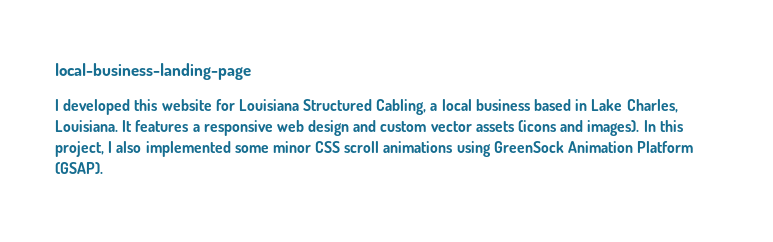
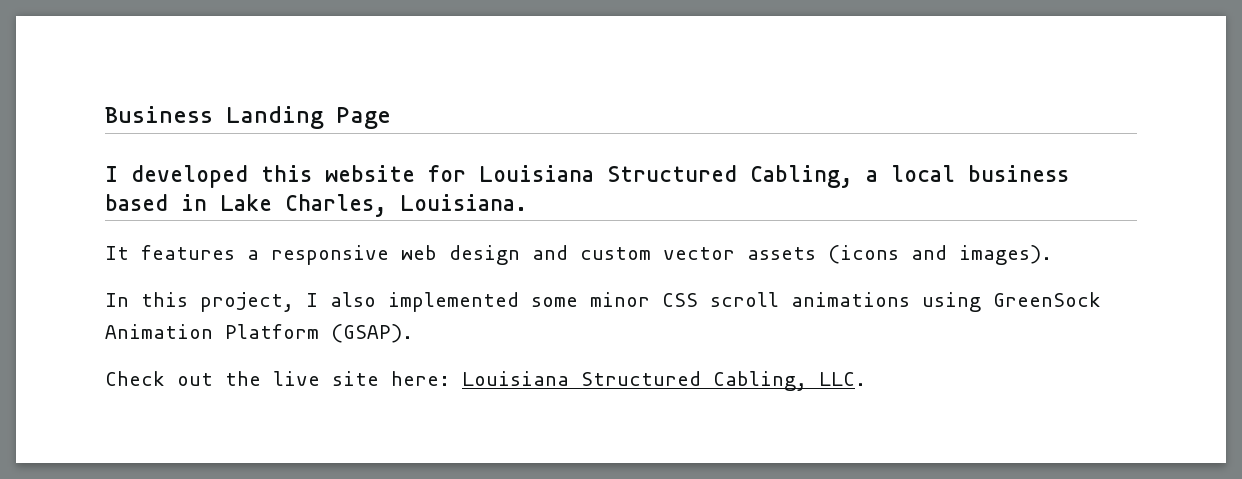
- local-business-landing-page
+ Business Landing Page
- I developed this website for Louisiana Structured Cabling, a local business based in Lake Charles, Louisiana. It features a responsive web design and custom vector assets (icons and images). In this project, I also implemented some minor CSS scroll animations using GreenSock Animation Platform (GSAP).
+ I developed this website for Louisiana Structured Cabling, a local business based in Lake Charles, Louisiana.
+ It features a responsive web design and custom vector assets (icons and images).
+ In this project, I also implemented some minor CSS scroll animations using GreenSock Animation Platform (GSAP).
+ Check out the live site here: Louisiana Structured Cabling, LLC.

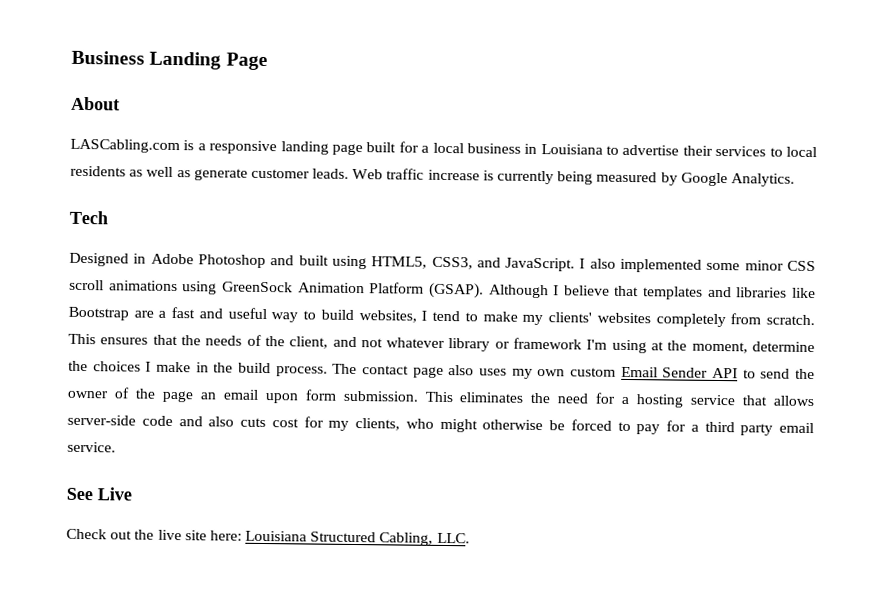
- I developed this website for Louisiana Structured Cabling, a local business based in Lake Charles, Louisiana.
- It features a responsive web design and custom vector assets (icons and images).
- In this project, I also implemented some minor CSS scroll animations using GreenSock Animation Platform (GSAP).
+ About
+ LASCabling.com is a responsive landing page built for a local business in Louisiana to advertise their services to local residents as well as generate customer leads. Web traffic increase is currently being measured by Google Analytics.
+ Tech
+ Designed in Adobe Photoshop and built using HTML5, CSS3, and JavaScript. I also implemented some minor CSS scroll animations using GreenSock Animation Platform (GSAP). Although I believe that templates and libraries like Bootstrap are a fast and useful way to build websites, I tend to make my clients' websites completely from scratch. This ensures that the needs of the client, and not whatever library or framework I'm using at the moment, determine the choices I make in the build process. The contact page also uses my own custom Email Sender API to send the owner of the page an email upon form submission. This eliminates the need for a hosting service that allows server-side code and also cuts cost for my clients, who might otherwise be forced to pay for a third party email service.
+ See Live

